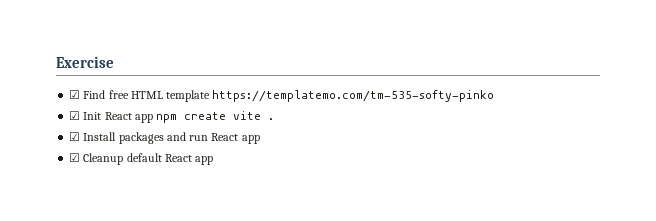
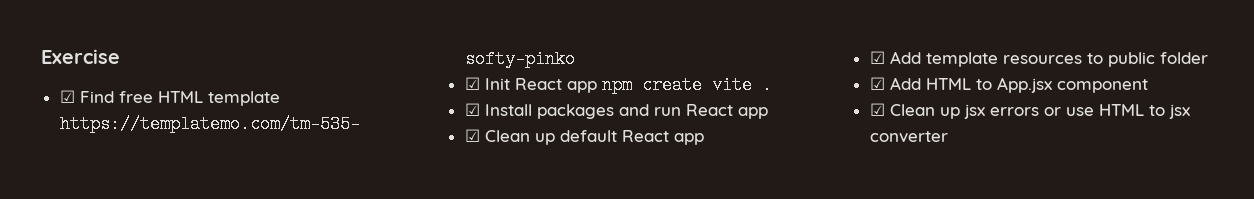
- ☑ Cleanup default React app
+ ☑ Clean up default React app
+ ☑ Add template resources to public folder
+ ☑ Add HTML to App.jsx component
+ ☑ Clean up jsx errors or use HTML to jsx converter

